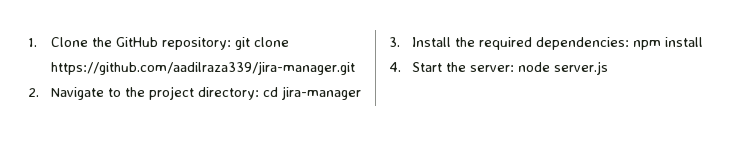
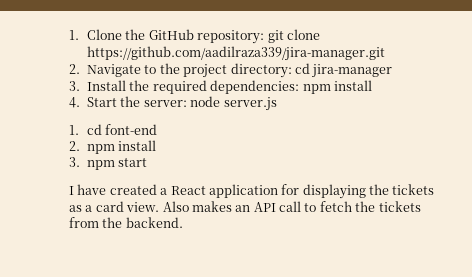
+ 1. cd font-end
+ 2. npm install
+ 3. npm start
+ I have created a React application for displaying the tickets as a card view. Also makes an API call to fetch the tickets from the backend.

